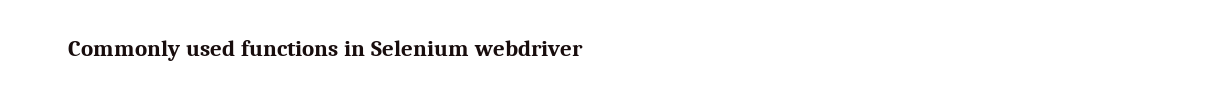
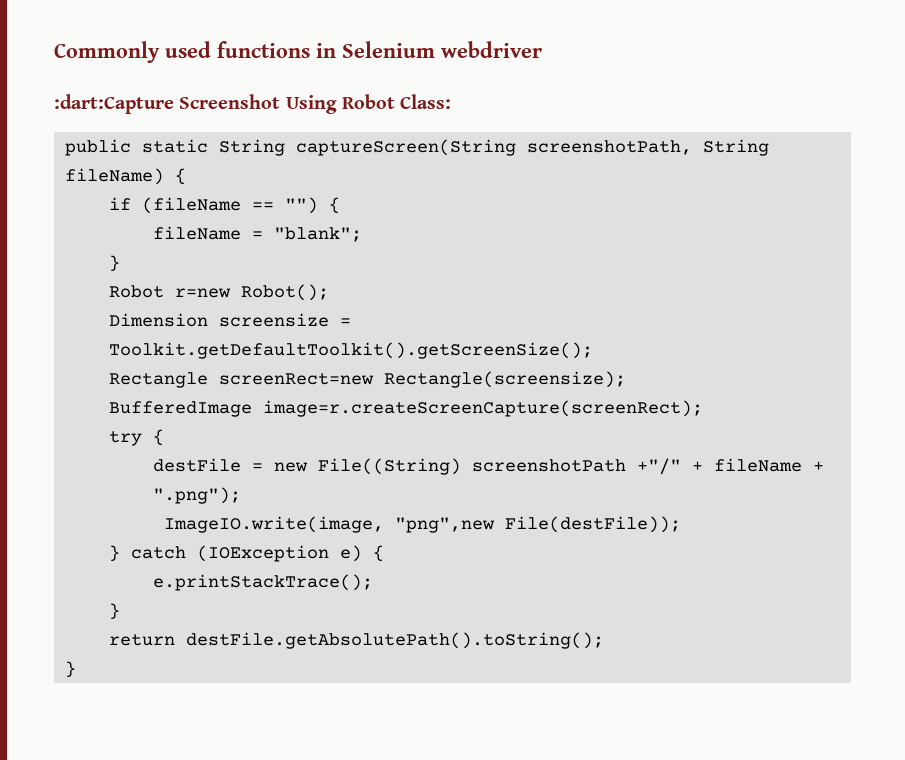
+ :dart:Capture Screenshot Using Robot Class:
+ public static String captureScreen(String screenshotPath, String fileName) {
+ if (fileName == "") {
+ fileName = "blank";
+ }
+ Robot r=new Robot();
+ Dimension screensize = Toolkit.getDefaultToolkit().getScreenSize();
+ Rectangle screenRect=new Rectangle(screensize);
+ BufferedImage image=r.createScreenCapture(screenRect);
+ try {
+ destFile = new File((String) screenshotPath +"/" + fileName + ".png");
+ ImageIO.write(image, "png",new File(destFile));
+ } catch (IOException e) {
+ e.printStackTrace();
+ }
+ return destFile.getAbsolutePath().toString();
+ }

